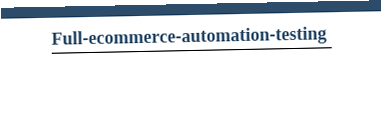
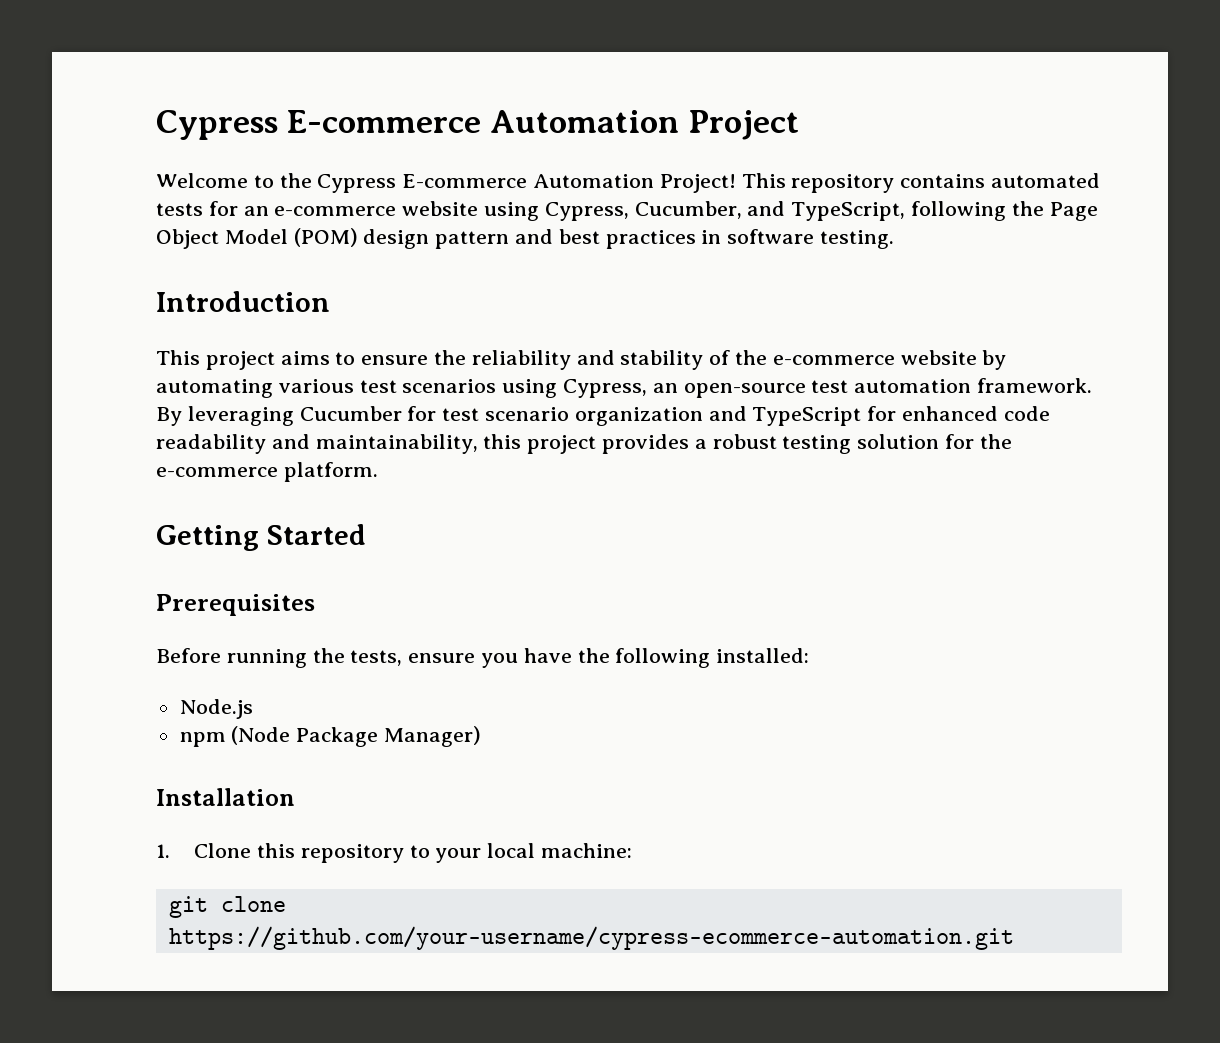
- Full-ecommerce-automation-testing
+ Cypress E-commerce Automation Project
+ Welcome to the Cypress E-commerce Automation Project! This repository contains automated tests for an e-commerce website using Cypress, Cucumber, and TypeScript, following the Page Object Model (POM) design pattern and best practices in software testing.
+ Introduction
+ This project aims to ensure the reliability and stability of the e-commerce website by automating various test scenarios using Cypress, an open-source test automation framework. By leveraging Cucumber for test scenario organization and TypeScript for enhanced code readability and maintainability, this project provides a robust testing solution for the e-commerce platform.
+ Getting Started
+ Prerequisites
+ Before running the tests, ensure you have the following installed:
+ Node.js
+ npm (Node Package Manager)
+ Installation
+ 1. Clone this repository to your local machine:
+ git clone https://github.com/your-username/cypress-ecommerce-automation.git

